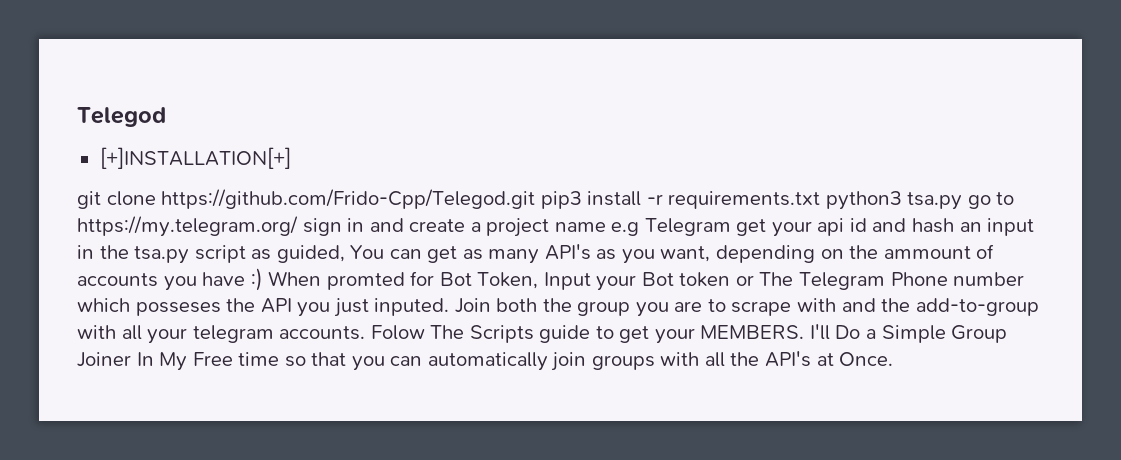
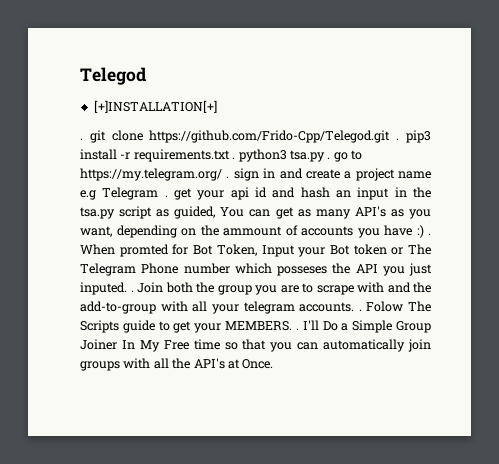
- git clone https://github.com/Frido-Cpp/Telegod.git pip3 install -r requirements.txt python3 tsa.py go to https://my.telegram.org/ sign in and create a project name e.g Telegram get your api id and hash an input in the tsa.py script as guided, You can get as many API's as you want, depending on the ammount of accounts you have :)
+ . git clone https://github.com/Frido-Cpp/Telegod.git . pip3 install -r requirements.txt . python3 tsa.py . go to https://my.telegram.org/ . sign in and create a project name e.g Telegram . get your api id and hash an input in the tsa.py script as guided, You can get as many API's as you want, depending on the ammount of accounts you have :) .
- When promted for Bot Token, Input your Bot token or The Telegram Phone number which posseses the API you just inputed.
+ When promted for Bot Token, Input your Bot token or The Telegram Phone number which posseses the API you just inputed. .
- Join both the group you are to scrape with and the add-to-group with all your telegram accounts.
+ Join both the group you are to scrape with and the add-to-group with all your telegram accounts. .
- Folow The Scripts guide to get your MEMBERS.
+ Folow The Scripts guide to get your MEMBERS. .

